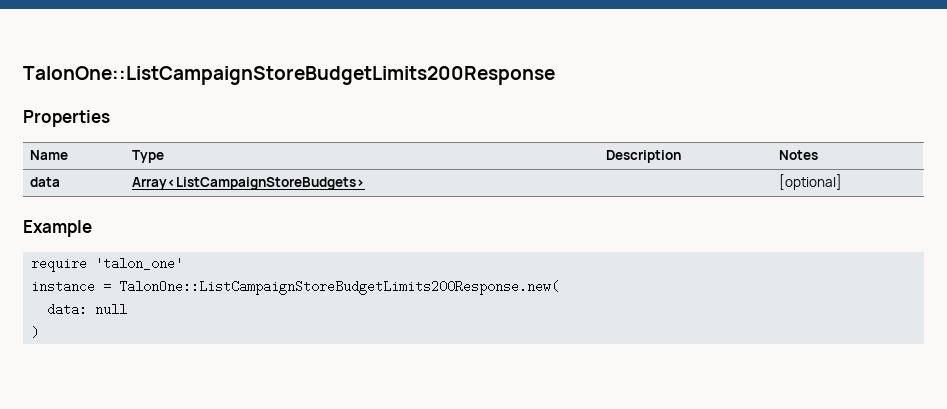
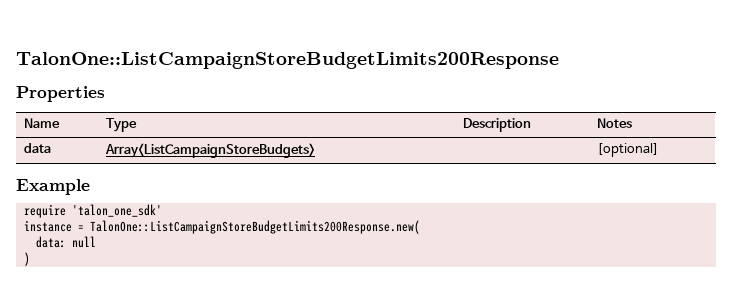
- require 'talon_one'
+ require 'talon_one_sdk'

